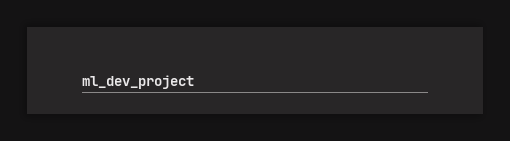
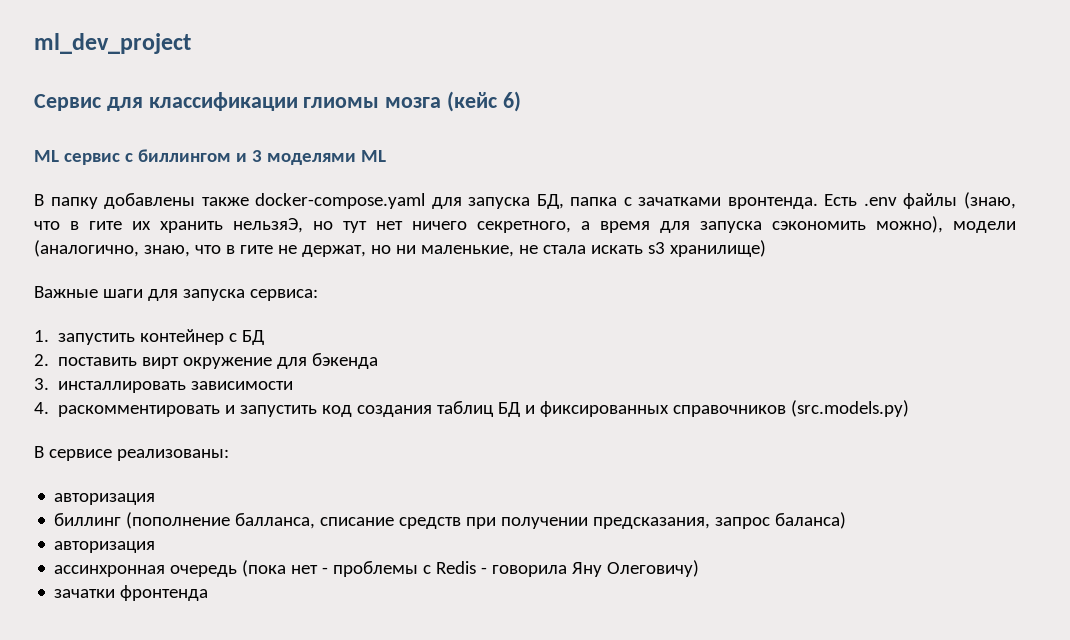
+ Сервис для классификации глиомы мозга (кейс 6)
+ ML сервис с биллингом и 3 моделями ML
+ В папку добавлены также docker-compose.yaml для запуска БД, папка с зачатками вронтенда. Есть .env файлы (знаю, что в гите их хранить нельзяЭ, но тут нет ничего секретного, а время для запуска сэкономить можно), модели (аналогично, знаю, что в гите не держат, но ни маленькие, не стала искать s3 хранилище)
+ Важные шаги для запуска сервиса:
+ 1. запустить контейнер с БД
+ 2. поставить вирт окружение для бэкенда
+ 3. инсталлировать зависимости
+ 4. раскомментировать и запустить код создания таблиц БД и фиксированных справочников (src.models.py)
+ В сервисе реализованы:
+ авторизация
+ биллинг (пополнение балланса, списание средств при получении предсказания, запрос баланса)
+ авторизация
+ ассинхронная очередь (пока нет - проблемы с Redis - говорила Яну Олеговичу)
+ зачатки фронтенда

